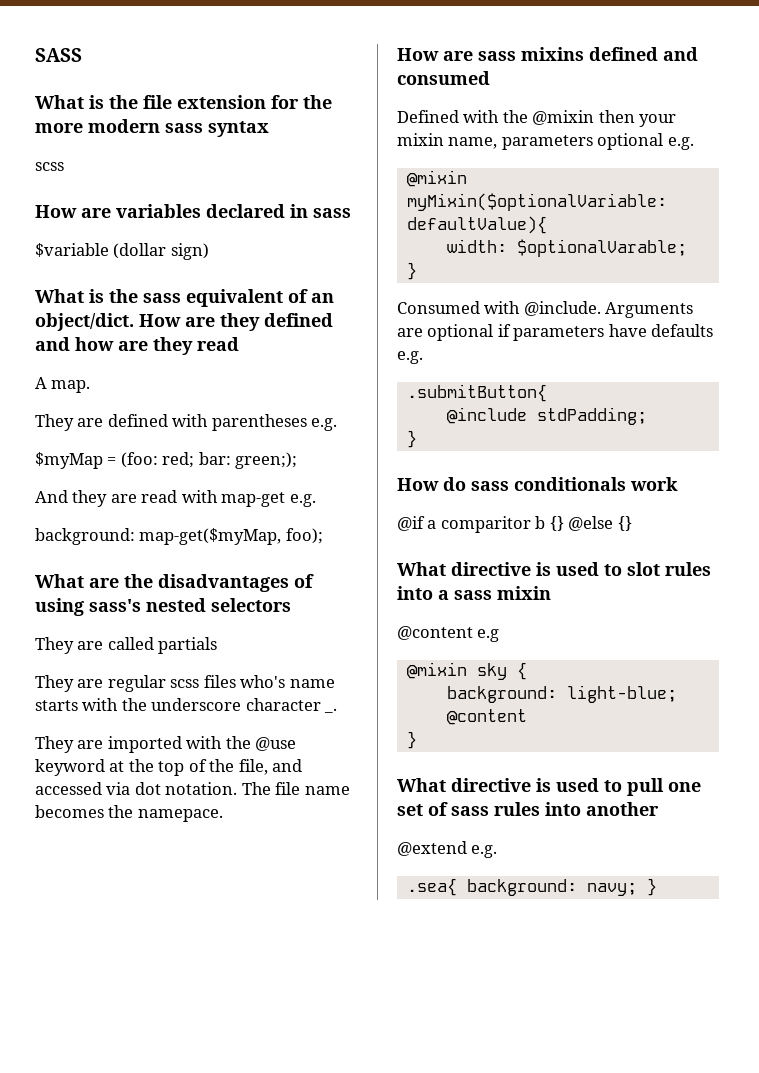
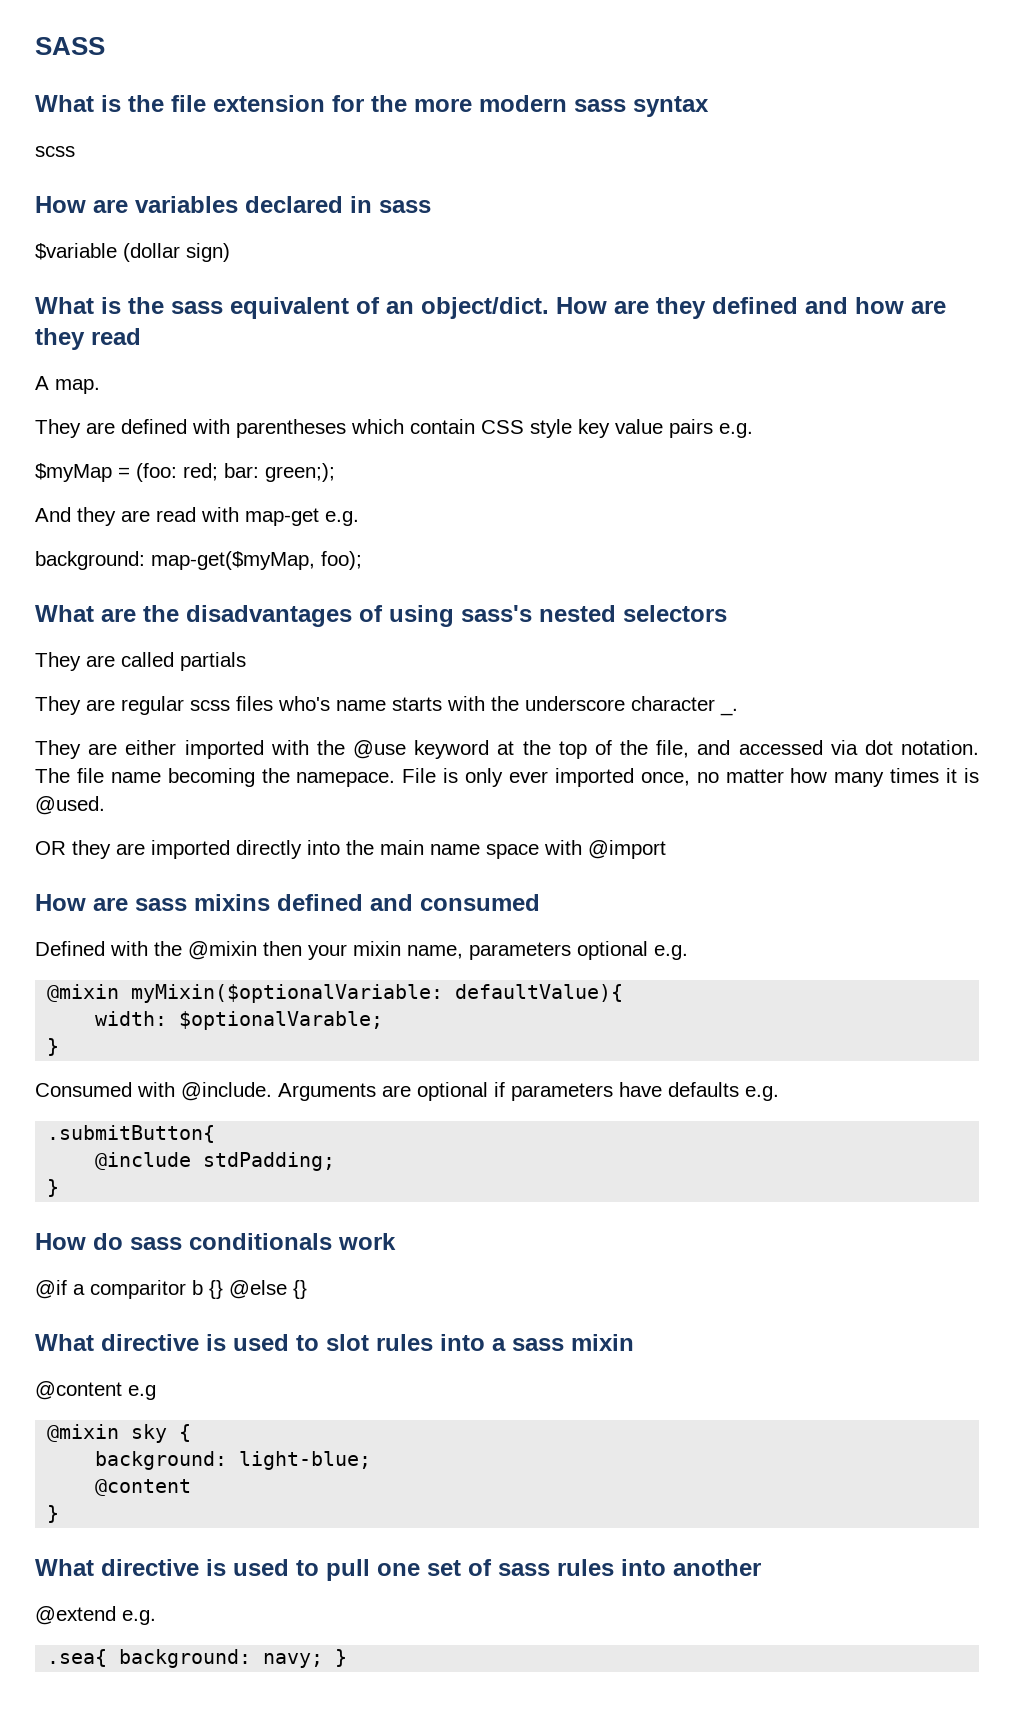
- They are defined with parentheses e.g.
+ They are defined with parentheses which contain CSS style key value pairs e.g.
- They are imported with the @use keyword at the top of the file, and accessed via dot notation.
+ They are either imported with the @use keyword at the top of the file, and accessed via dot notation.
- The file name becomes the namepace.
+ The file name becoming the namepace. File is only ever imported once, no matter how many times it is @used.
+ OR they are imported directly into the main name space with @import

